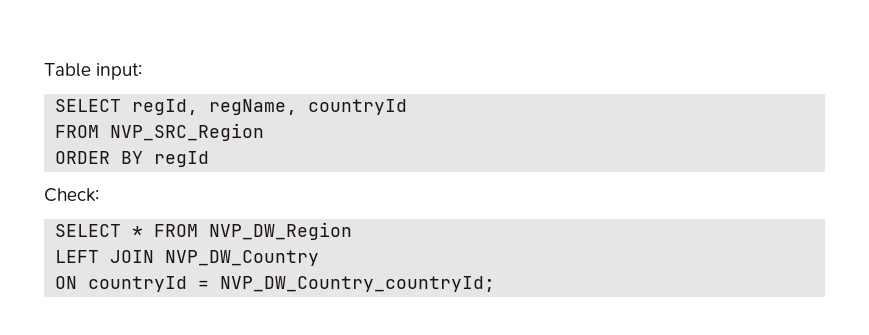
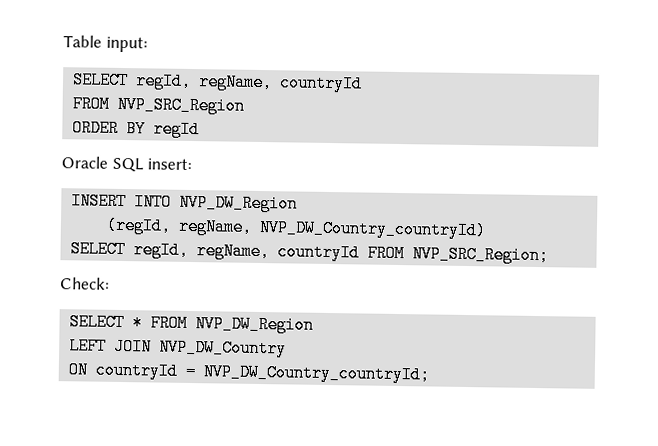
+ Oracle SQL insert:
+ INSERT INTO NVP_DW_Region
+ (regId, regName, NVP_DW_Country_countryId)
+ SELECT regId, regName, countryId FROM NVP_SRC_Region;

